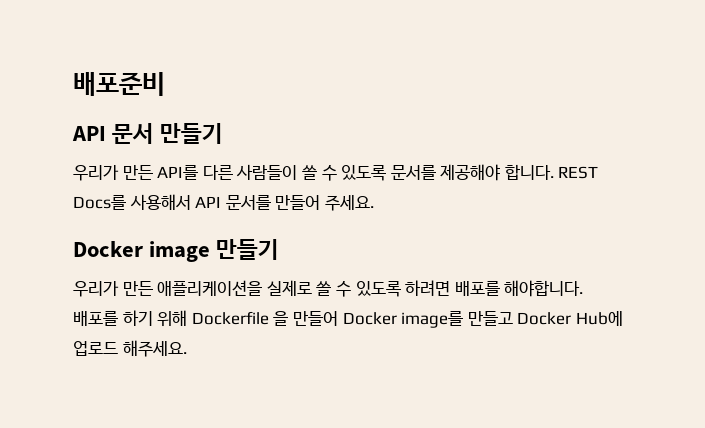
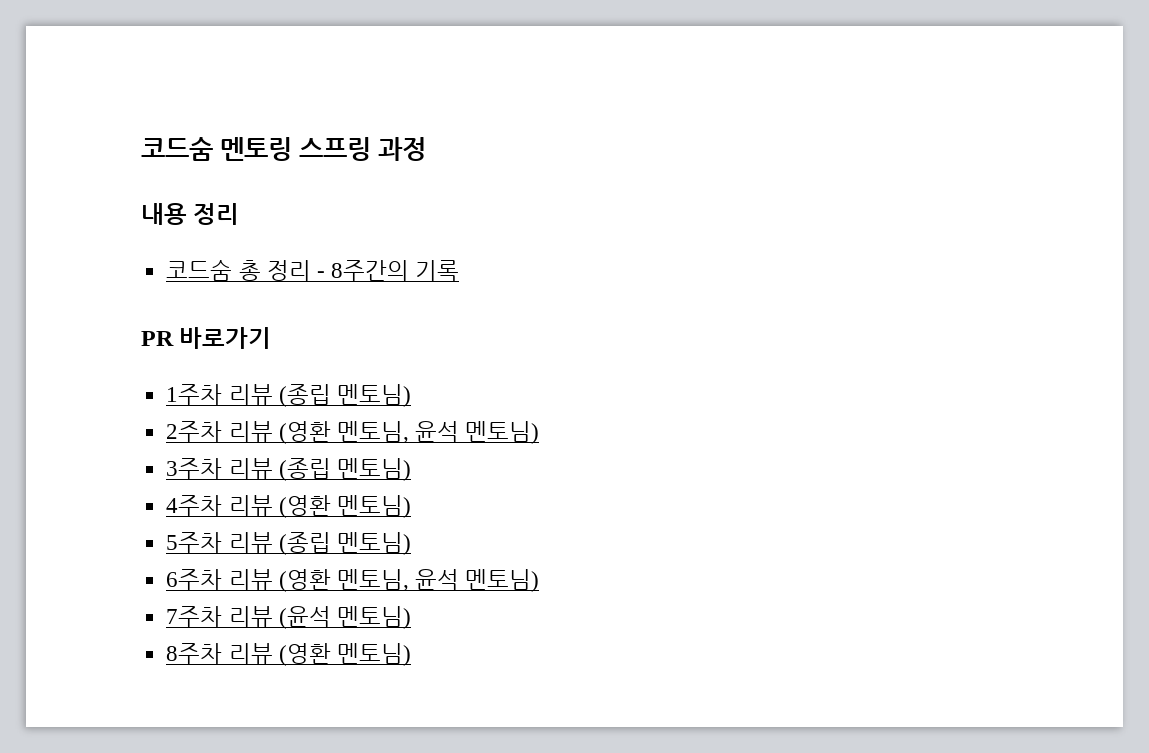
- 배포준비
- API 문서 만들기
- 우리가 만든 API를 다른 사람들이 쓸 수 있도록 문서를 제공해야 합니다. REST Docs를 사용해서 API 문서를 만들어 주세요.
- Docker image 만들기
- 우리가 만든 애플리케이션을 실제로 쓸 수 있도록 하려면 배포를 해야합니다. 배포를 하기 위해 Dockerfile 을 만들어 Docker image를 만들고 Docker Hub에 업로드 해주세요.
+ 코드숨 멘토링 스프링 과정
+ 내용 정리
+ 코드숨 총 정리 - 8주간의 기록
+ PR 바로가기
+ 1주차 리뷰 (종립 멘토님)
+ 2주차 리뷰 (영환 멘토님, 윤석 멘토님)
+ 3주차 리뷰 (종립 멘토님)
+ 4주차 리뷰 (영환 멘토님)
+ 5주차 리뷰 (종립 멘토님)
+ 6주차 리뷰 (영환 멘토님, 윤석 멘토님)
+ 7주차 리뷰 (윤석 멘토님)
+ 8주차 리뷰 (영환 멘토님)

